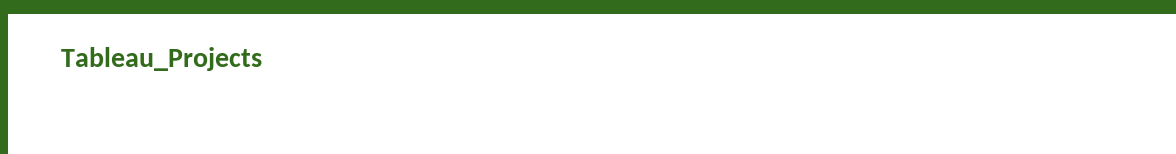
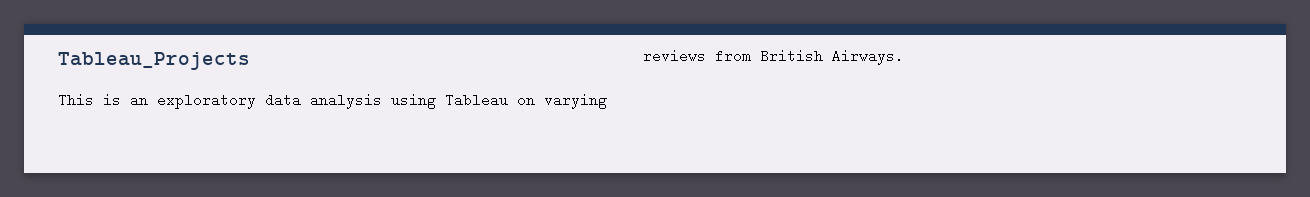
+ This is an exploratory data analysis using Tableau on varying reviews from British Airways.

